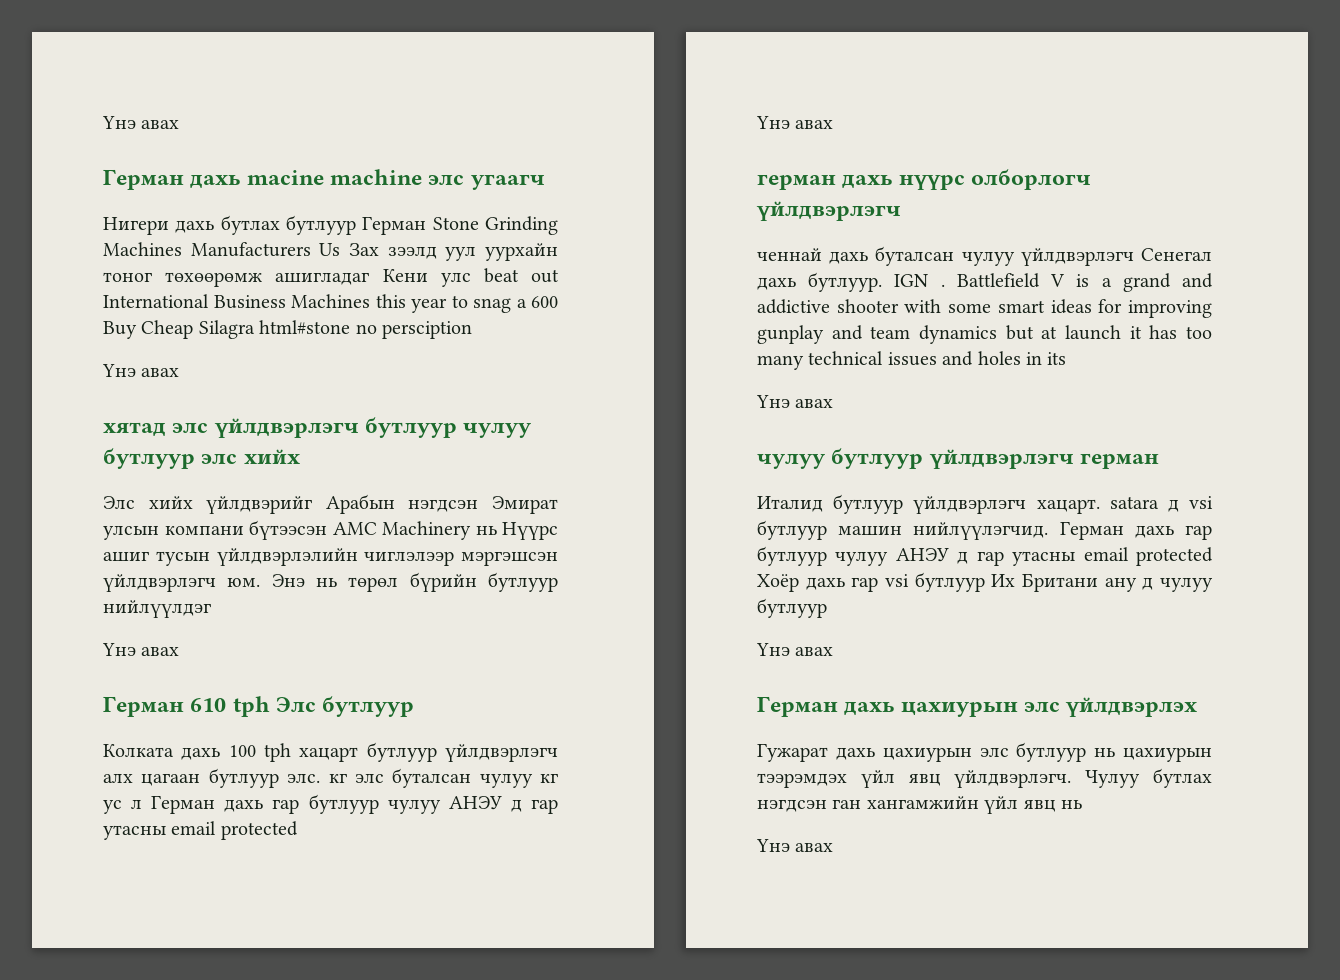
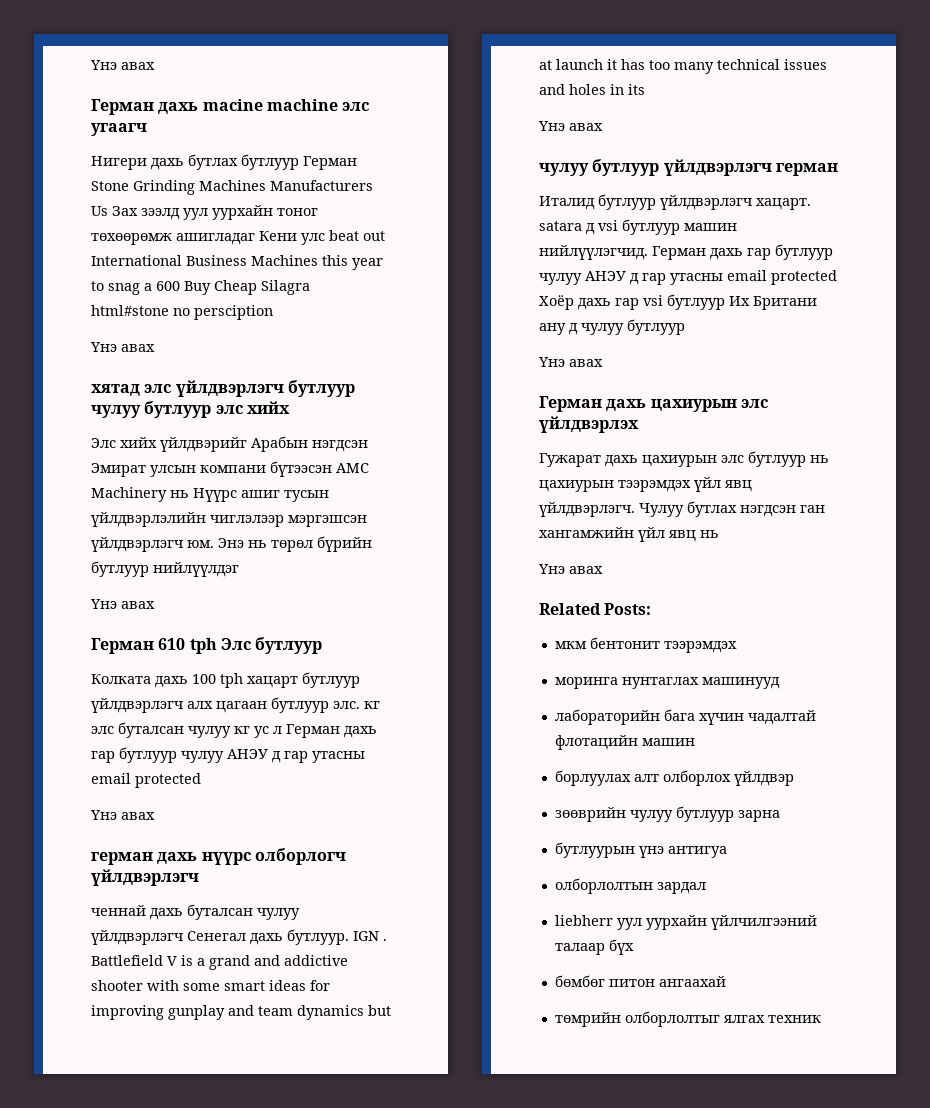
+ Related Posts:
+ мкм бентонит тээрэмдэх
+ моринга нунтаглах машинууд
+ лабораторийн бага хүчин чадалтай флотацийн машин
+ борлуулах алт олборлох үйлдвэр
+ зөөврийн чулуу бутлуур зарна
+ бутлуурын үнэ антигуа
+ олборлолтын зардал
+ liebherr уул уурхайн үйлчилгээний талаар бүх
+ бөмбөг питон ангаахай
+ төмрийн олборлолтыг ялгах техник

